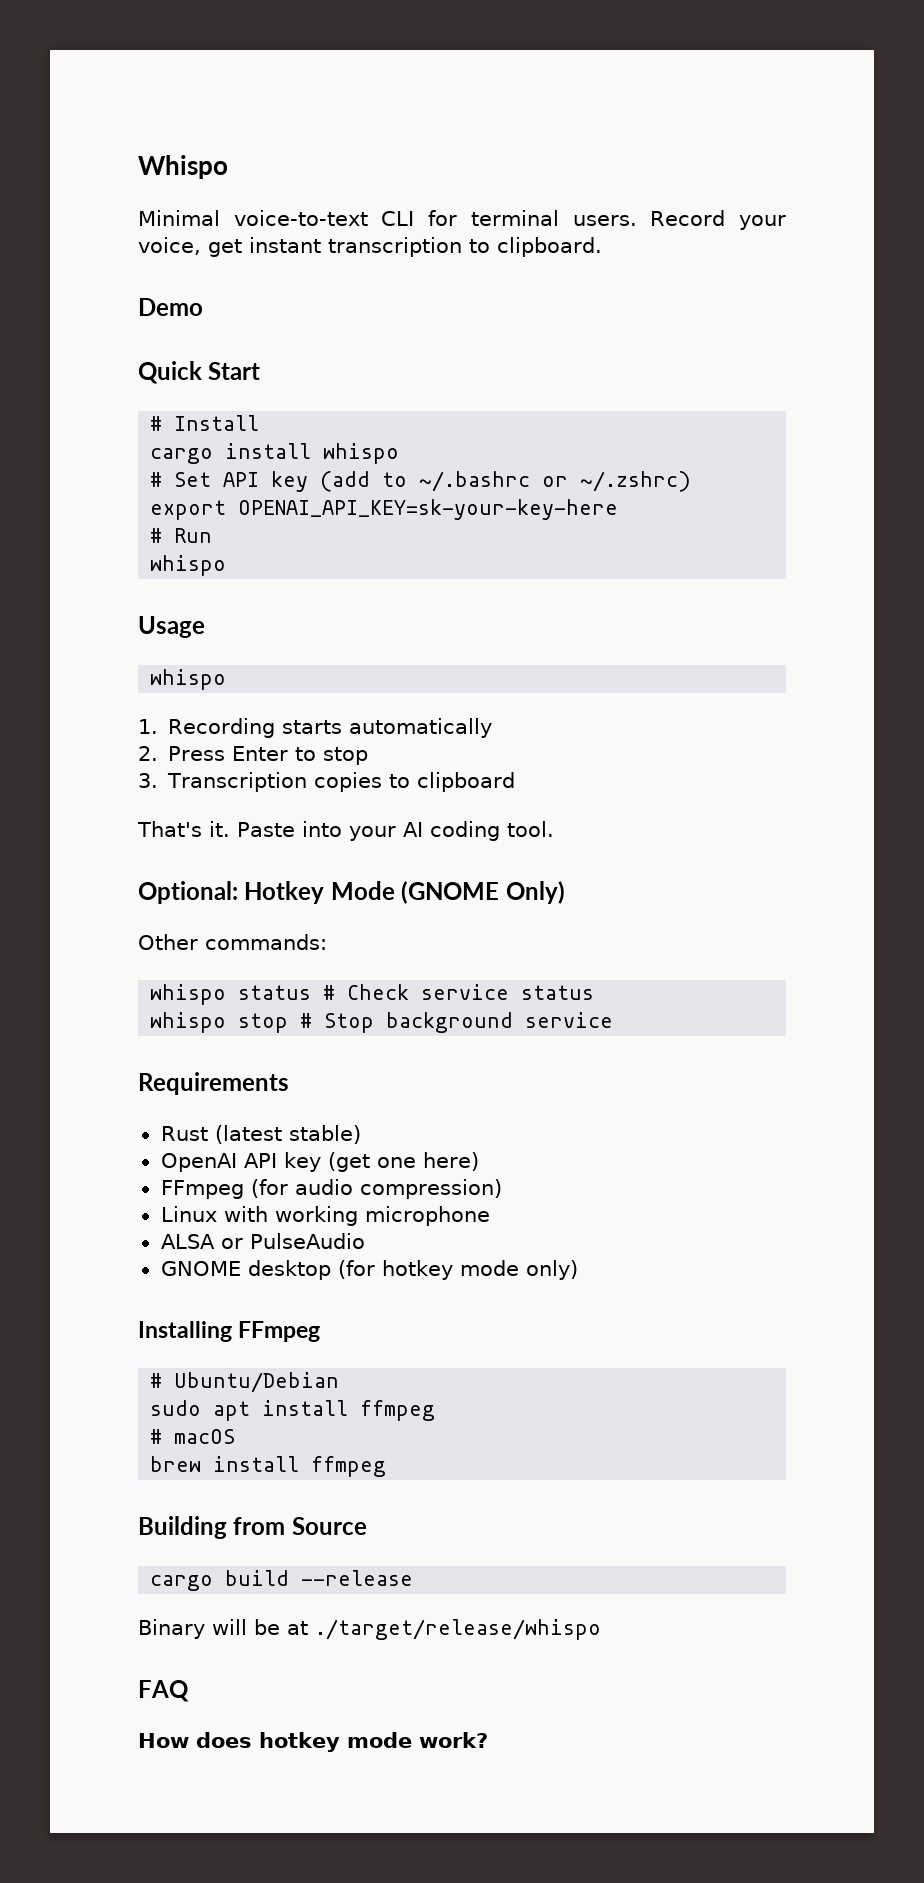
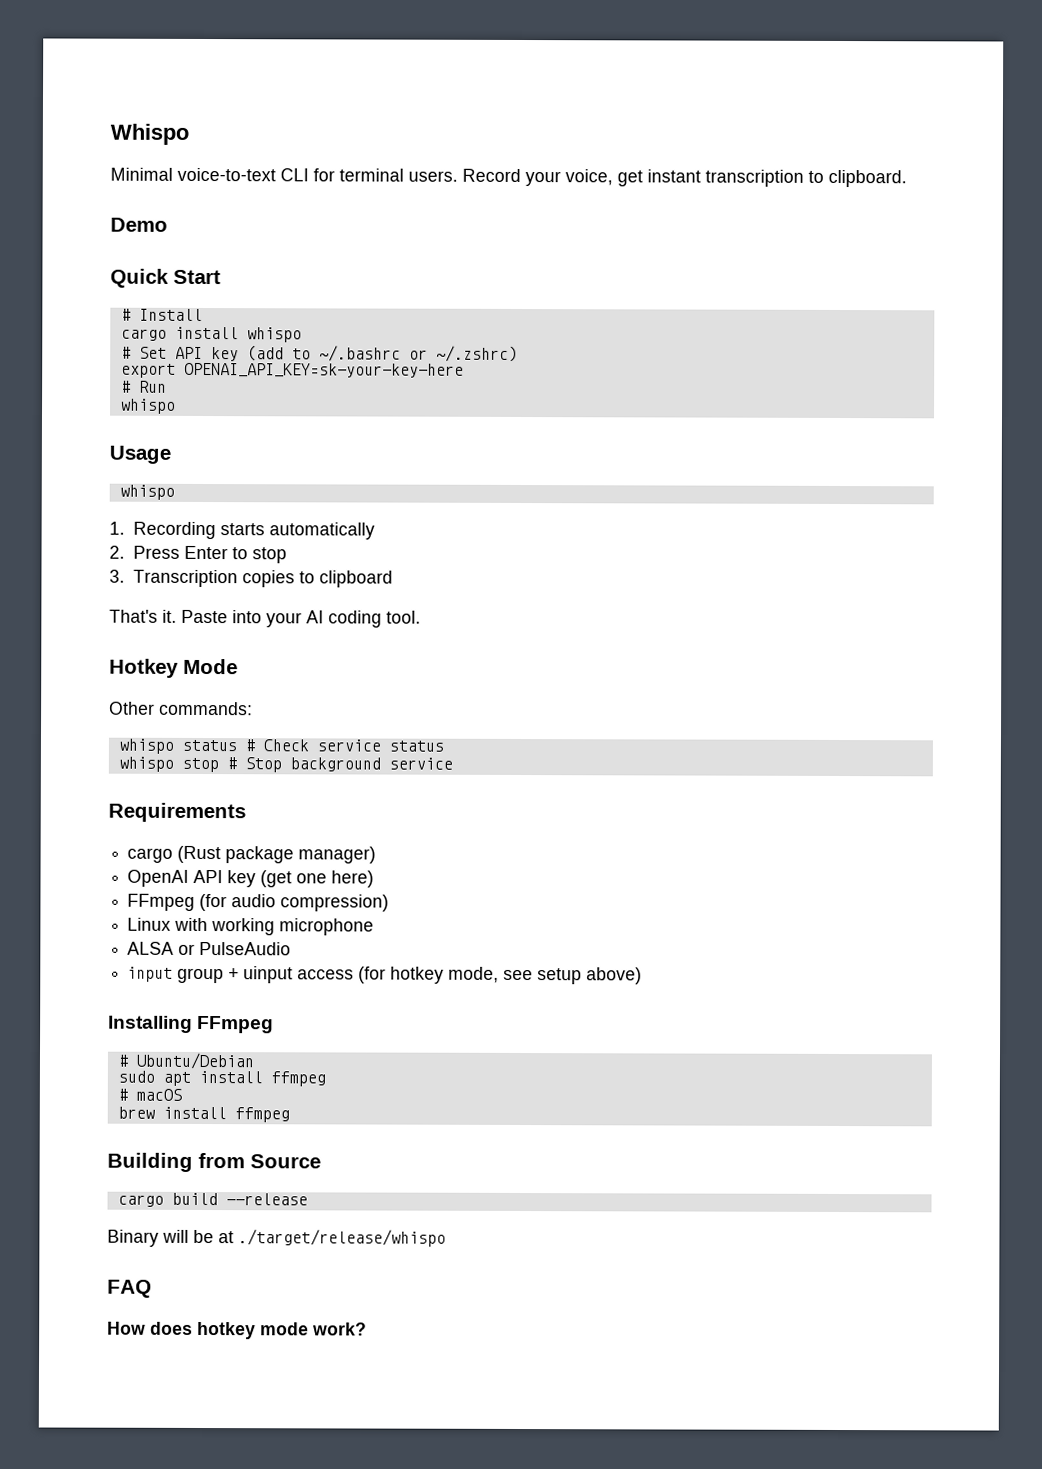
- Optional: Hotkey Mode (GNOME Only)
+ Hotkey Mode
- Rust (latest stable)
+ cargo (Rust package manager)
- GNOME desktop (for hotkey mode only)
+ input group + uinput access (for hotkey mode, see setup above)

